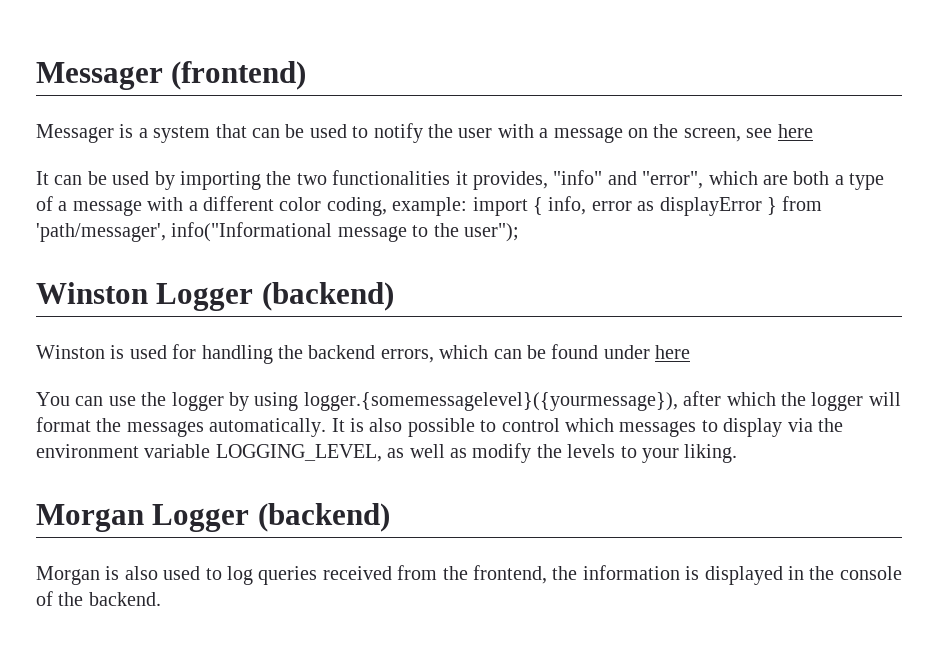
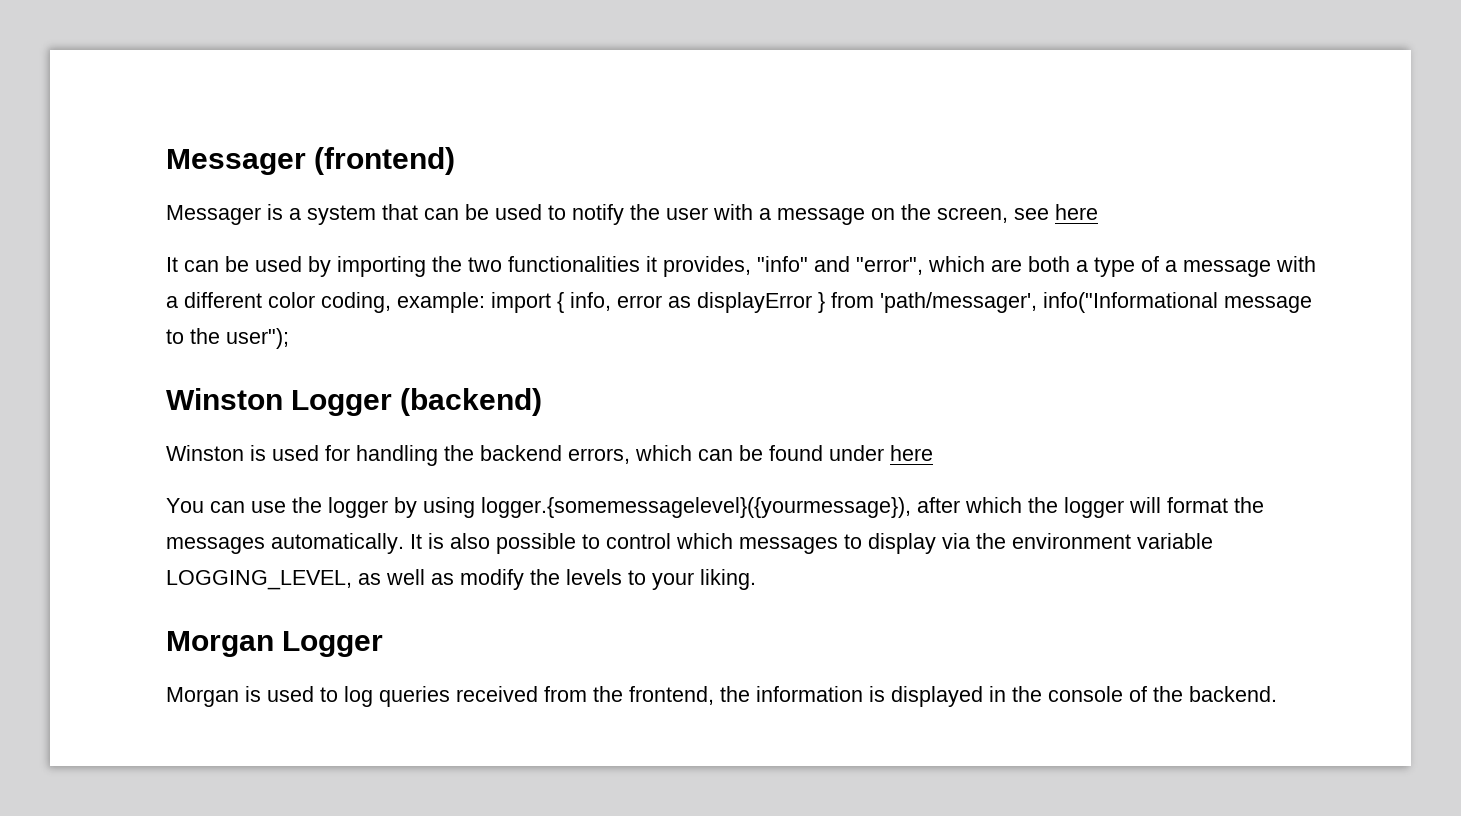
- Morgan Logger (backend)
+ Morgan Logger
- Morgan is also used to log queries received from the frontend, the information is displayed in the console of the backend.
+ Morgan is used to log queries received from the frontend, the information is displayed in the console of the backend.

